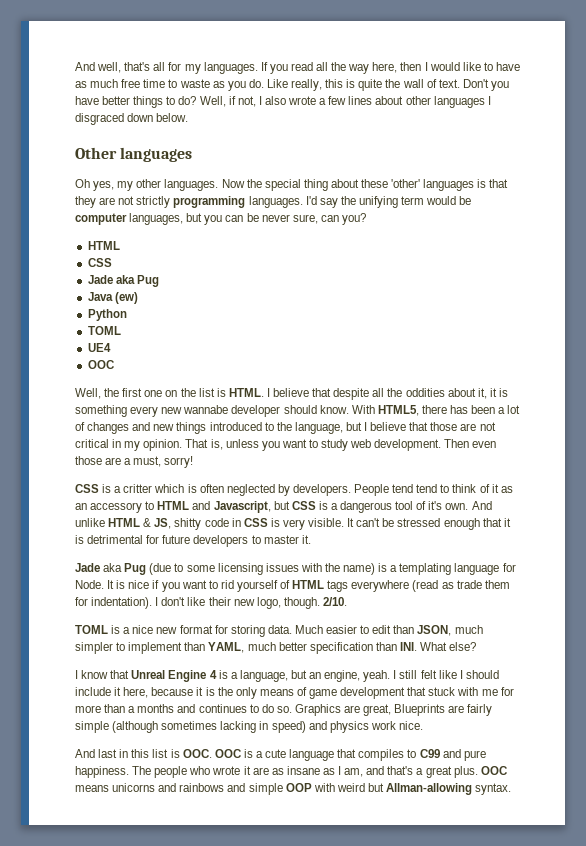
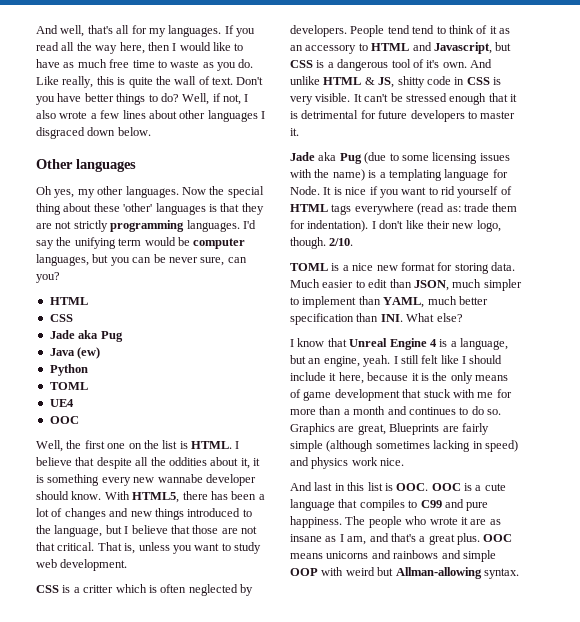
- With HTML5, there has been a lot of changes and new things introduced to the language, but I believe that those are not critical in my opinion.
+ With HTML5, there has been a lot of changes and new things introduced to the language, but I believe that those are not that critical.
- Then even those are a must, sorry!
- It is nice if you want to rid yourself of HTML tags everywhere (read as trade them for indentation).
+ It is nice if you want to rid yourself of HTML tags everywhere (read as: trade them for indentation).
- I still felt like I should include it here, because it is the only means of game development that stuck with me for more than a months and continues to do so.
+ I still felt like I should include it here, because it is the only means of game development that stuck with me for more than a month and continues to do so.

